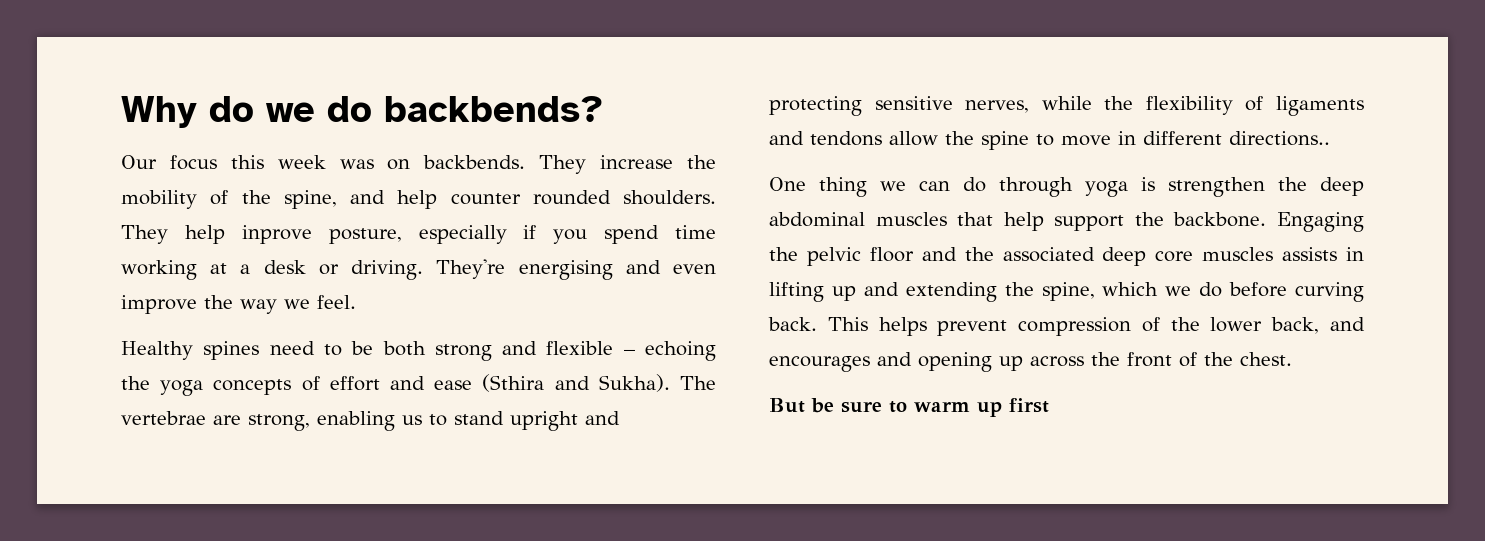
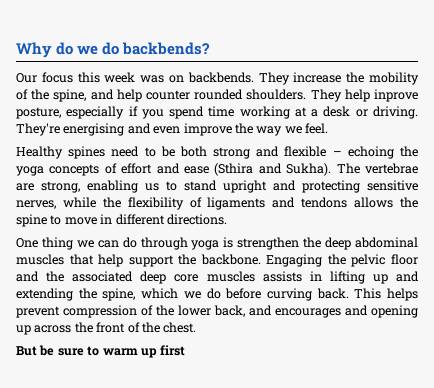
- The vertebrae are strong, enabling us to stand upright and protecting sensitive nerves, while the flexibility of ligaments and tendons allow the spine to move in different directions..
+ The vertebrae are strong, enabling us to stand upright and protecting sensitive nerves, while the flexibility of ligaments and tendons allows the spine to move in different directions.

